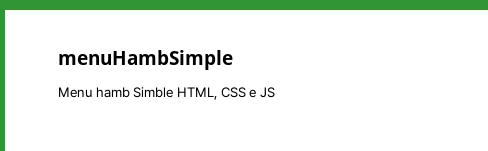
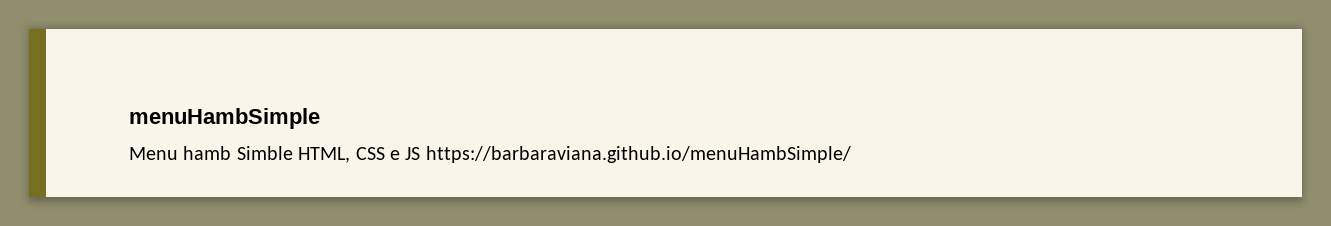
- Menu hamb Simble HTML, CSS e JS
+ Menu hamb Simble HTML, CSS e JS https://barbaraviana.github.io/menuHambSimple/

